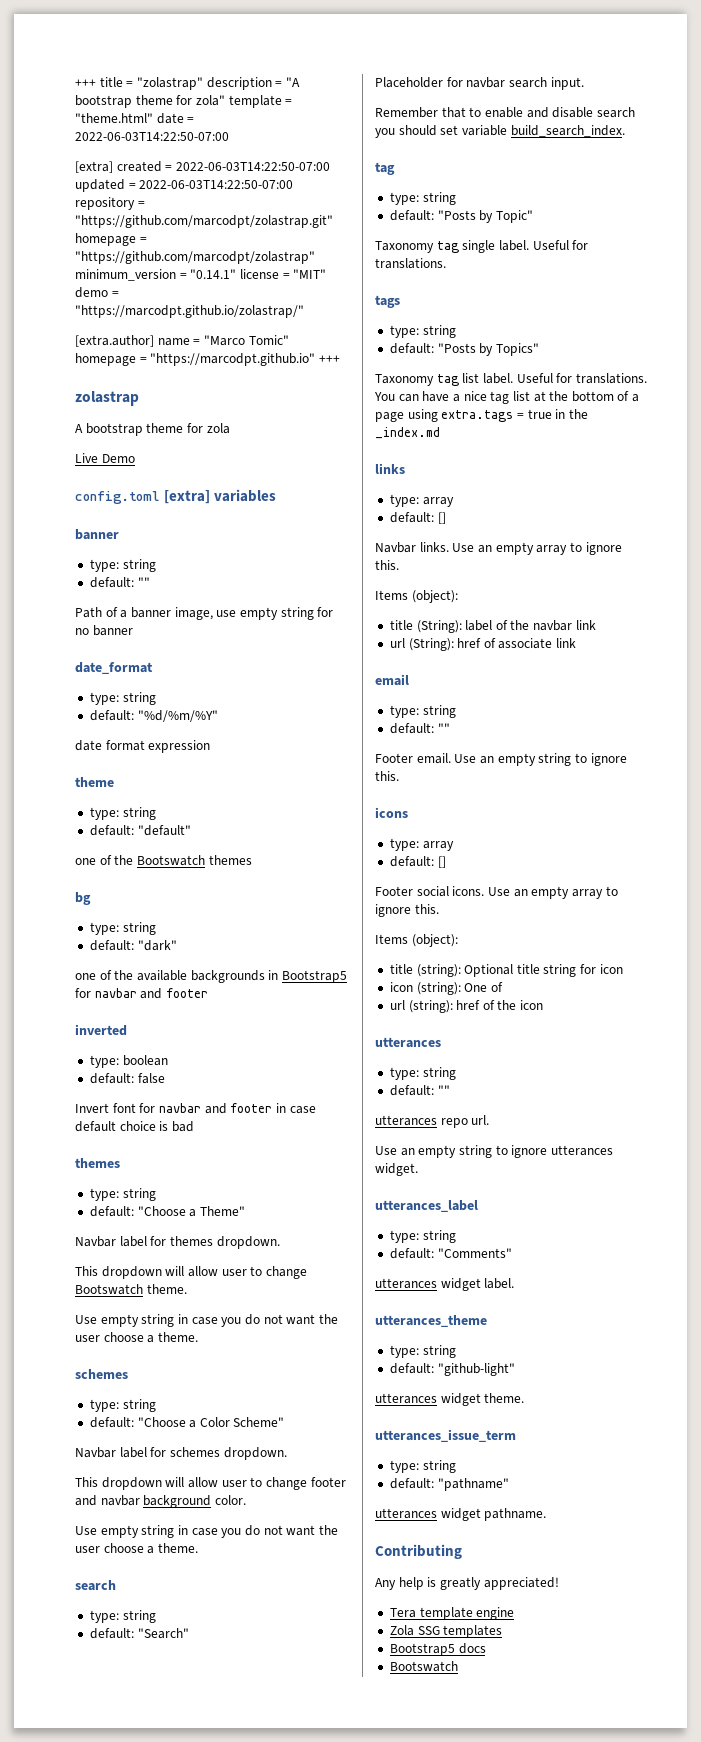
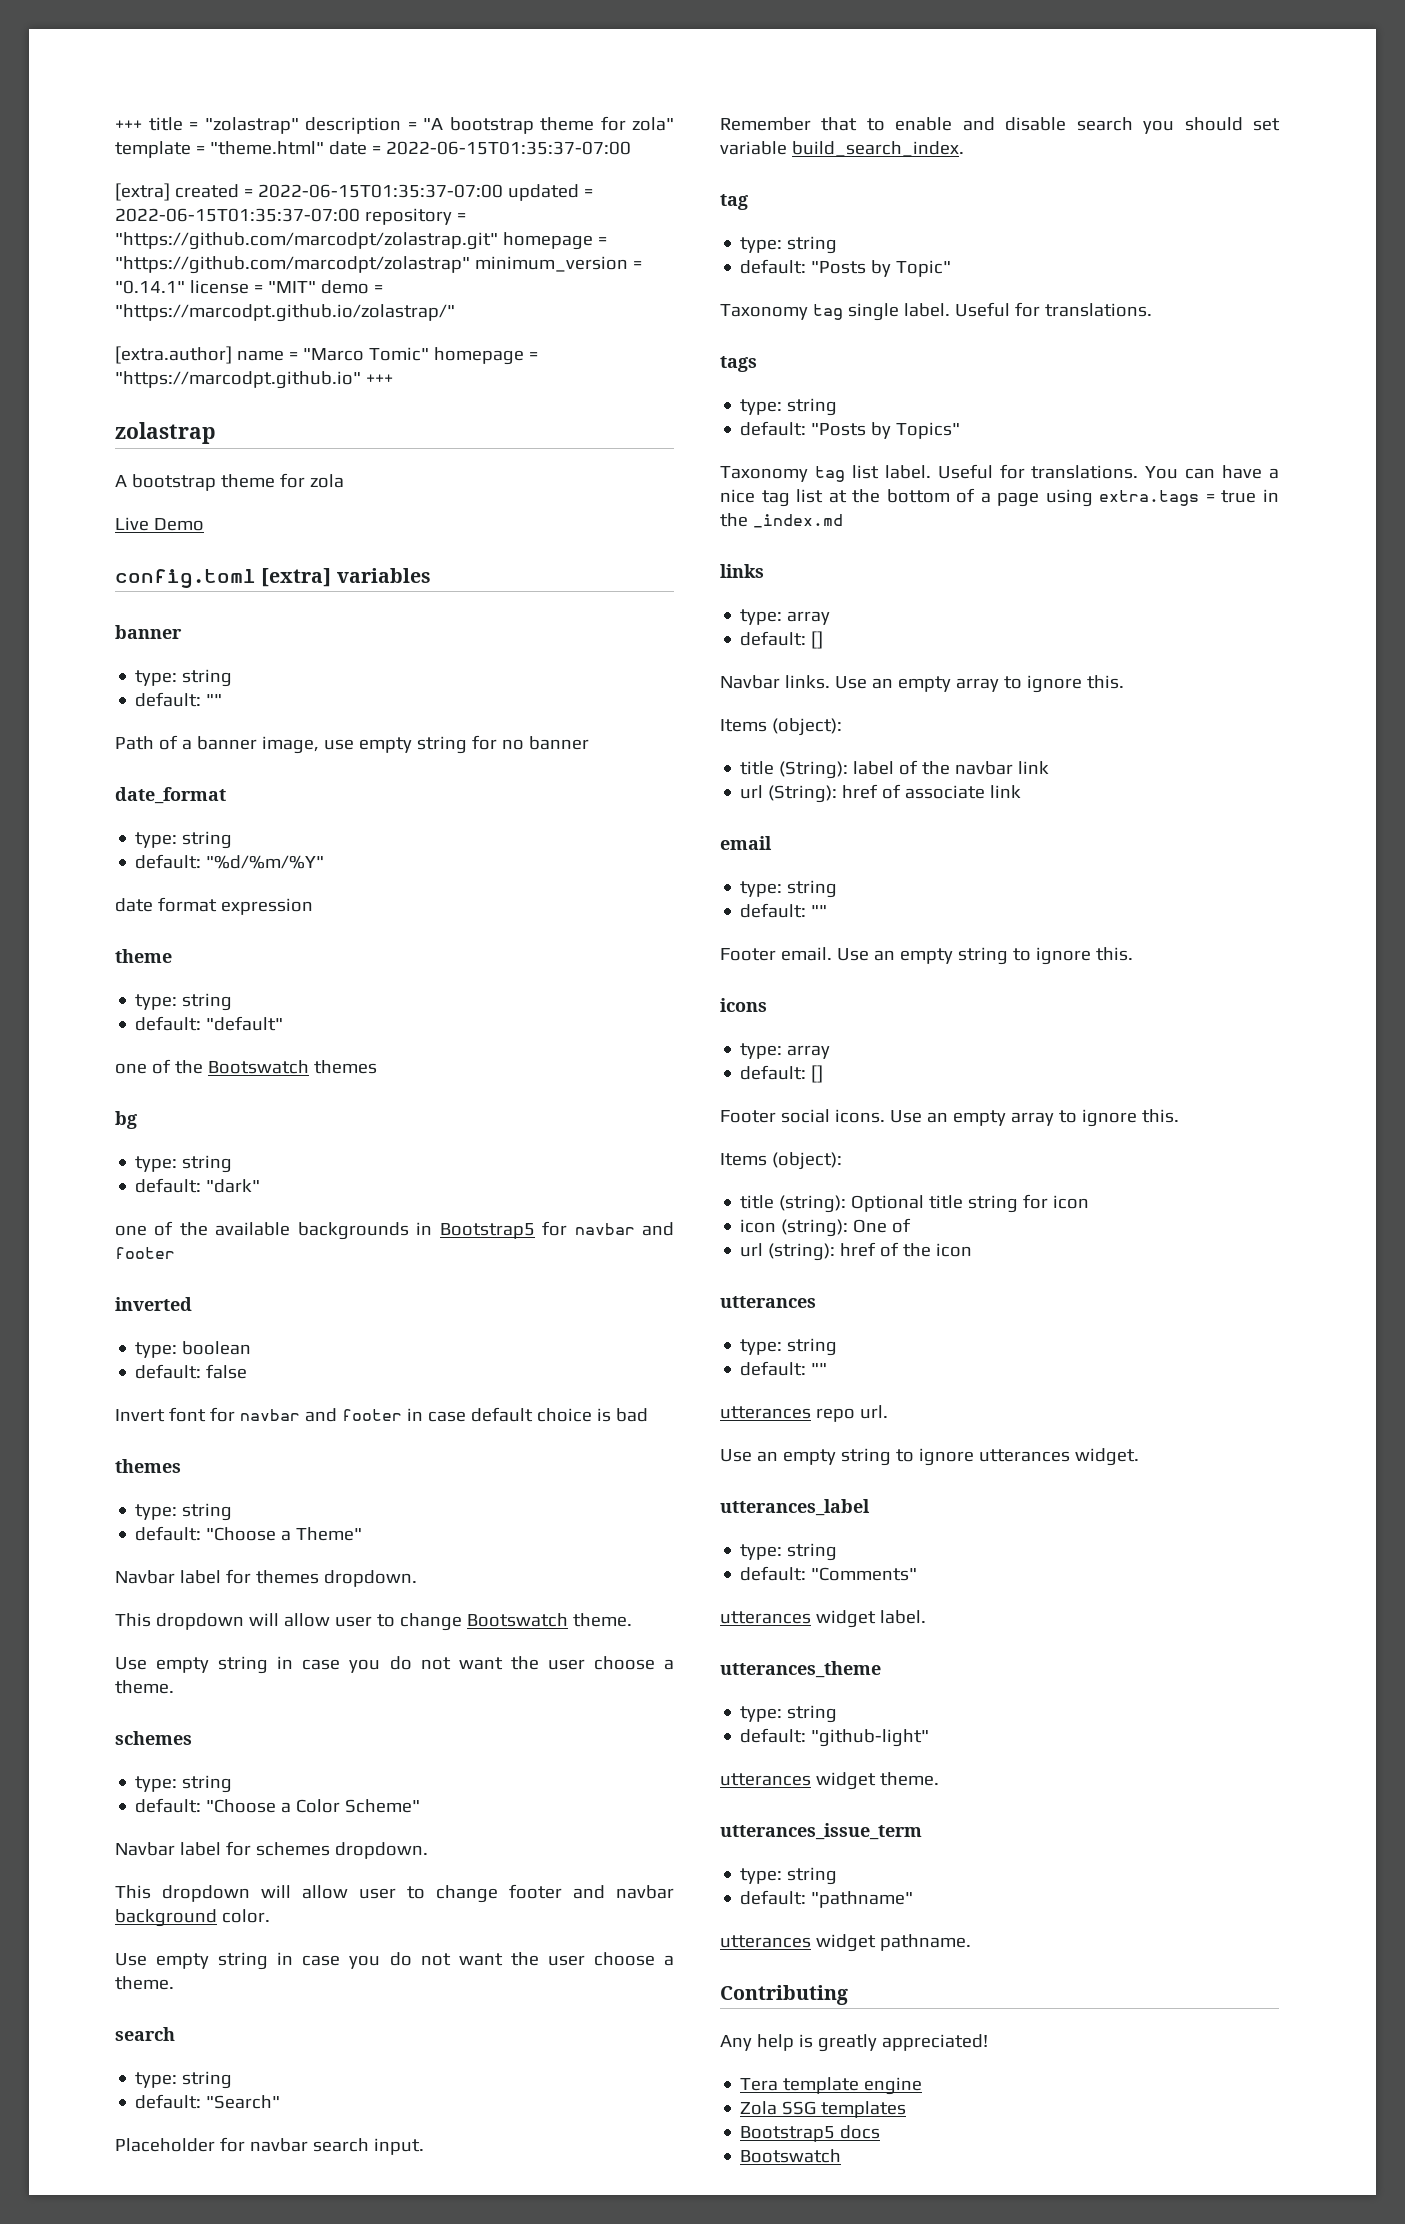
- +++ title = "zolastrap" description = "A bootstrap theme for zola" template = "theme.html" date = 2022-06-03T14:22:50-07:00
+ +++ title = "zolastrap" description = "A bootstrap theme for zola" template = "theme.html" date = 2022-06-15T01:35:37-07:00
- [extra] created = 2022-06-03T14:22:50-07:00 updated = 2022-06-03T14:22:50-07:00 repository = "https://github.com/marcodpt/zolastrap.git" homepage = "https://github.com/marcodpt/zolastrap" minimum_version = "0.14.1" license = "MIT" demo = "https://marcodpt.github.io/zolastrap/"
+ [extra] created = 2022-06-15T01:35:37-07:00 updated = 2022-06-15T01:35:37-07:00 repository = "https://github.com/marcodpt/zolastrap.git" homepage = "https://github.com/marcodpt/zolastrap" minimum_version = "0.14.1" license = "MIT" demo = "https://marcodpt.github.io/zolastrap/"

